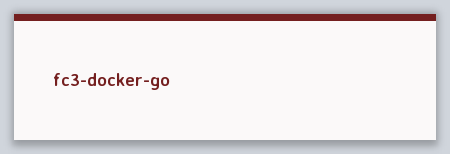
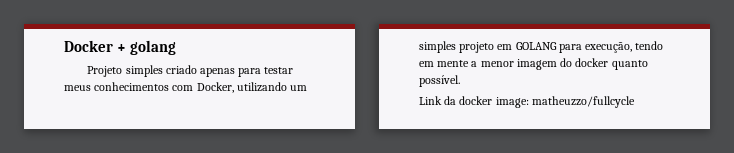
- fc3-docker-go
+ Docker + golang
+ Projeto simples criado apenas para testar meus conhecimentos com Docker, utilizando um simples projeto em GOLANG para execução, tendo em mente a menor imagem do docker quanto possível.
+ Link da docker image: matheuzzo/fullcycle

